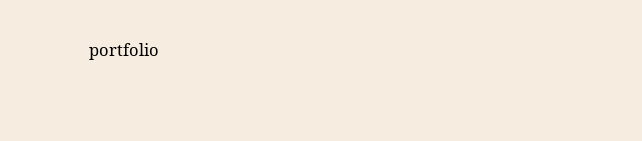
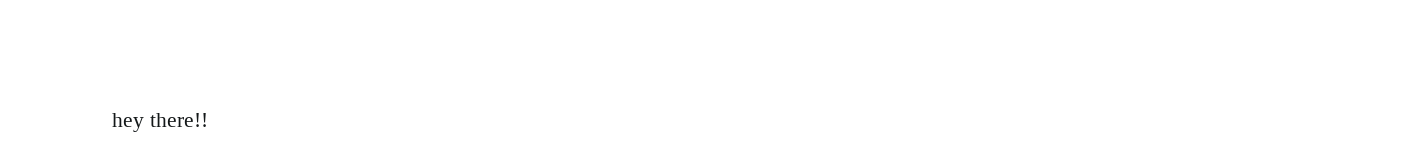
- portfolio
+ hey there!!

